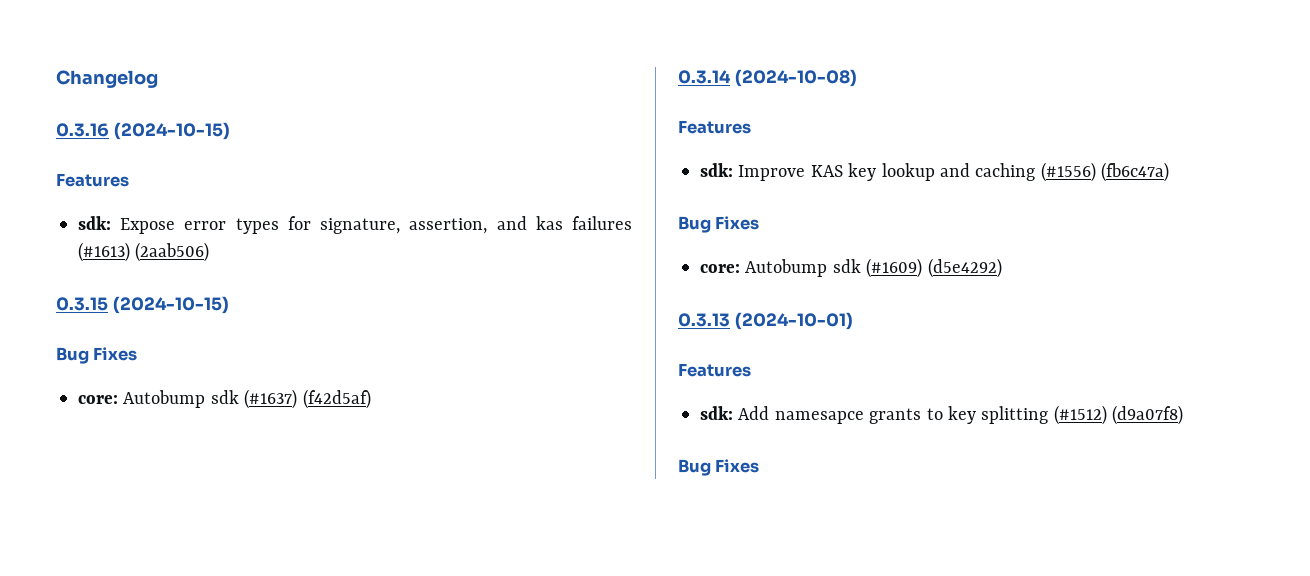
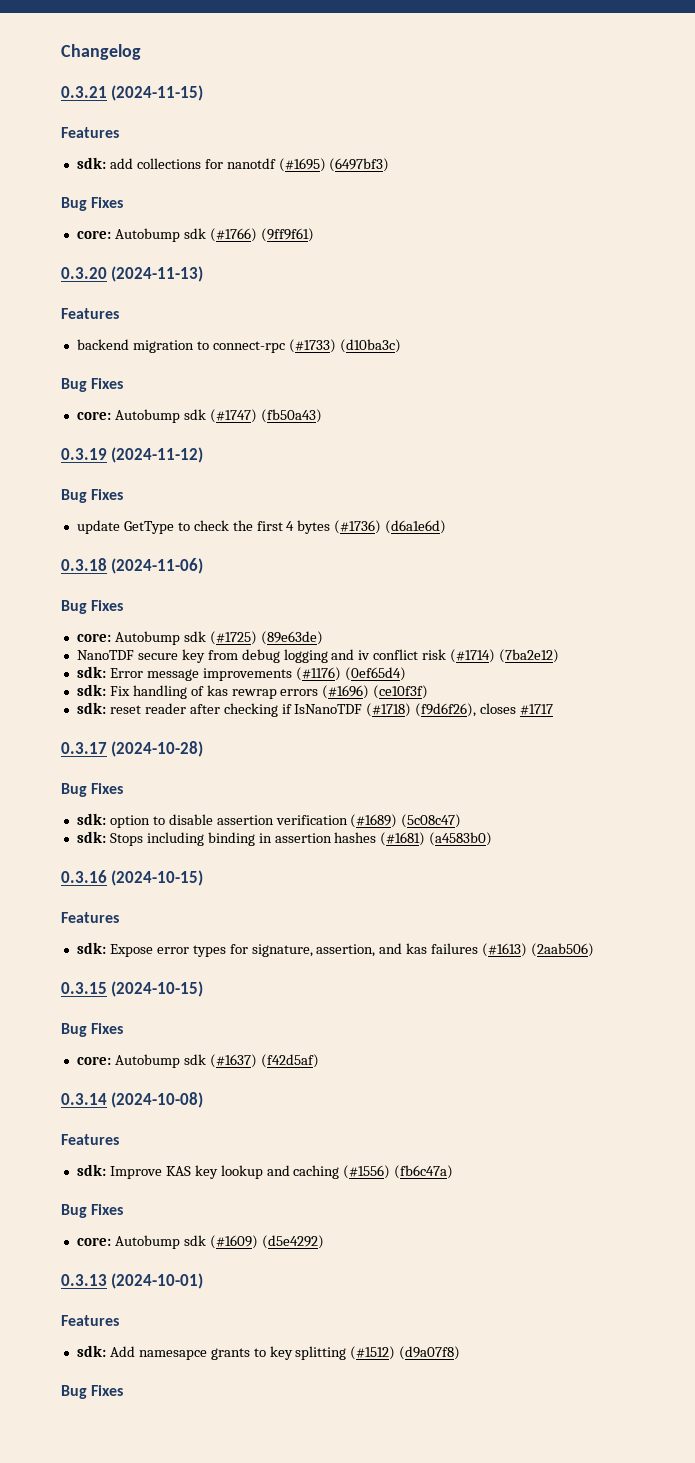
+ 0.3.21 (2024-11-15)
+ Features
+ sdk: add collections for nanotdf (#1695) (6497bf3)
+ Bug Fixes
+ core: Autobump sdk (#1766) (9ff9f61)
+ 0.3.20 (2024-11-13)
+ Features
+ backend migration to connect-rpc (#1733) (d10ba3c)
+ Bug Fixes
+ core: Autobump sdk (#1747) (fb50a43)
+ 0.3.19 (2024-11-12)
+ Bug Fixes
+ update GetType to check the first 4 bytes (#1736) (d6a1e6d)
+ 0.3.18 (2024-11-06)
+ Bug Fixes
+ core: Autobump sdk (#1725) (89e63de)
+ NanoTDF secure key from debug logging and iv conflict risk (#1714) (7ba2e12)
+ sdk: Error message improvements (#1176) (0ef65d4)
+ sdk: Fix handling of kas rewrap errors (#1696) (ce10f3f)
+ sdk: reset reader after checking if IsNanoTDF (#1718) (f9d6f26), closes #1717
+ 0.3.17 (2024-10-28)
+ Bug Fixes
+ sdk: option to disable assertion verification (#1689) (5c08c47)
+ sdk: Stops including binding in assertion hashes (#1681) (a4583b0)

